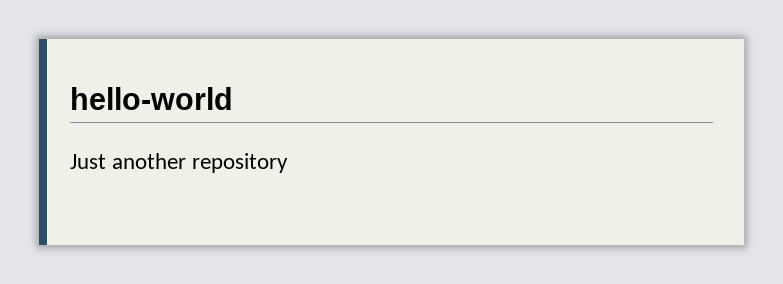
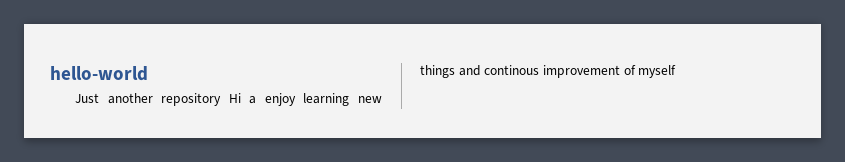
- Just another repository
+ Just another repository Hi a enjoy learning new things and continous improvement of myself

